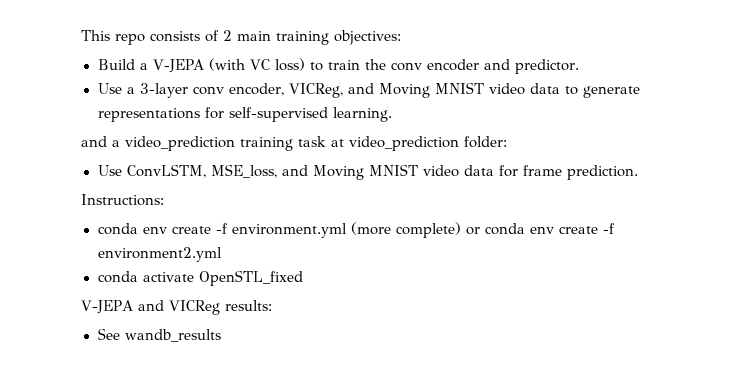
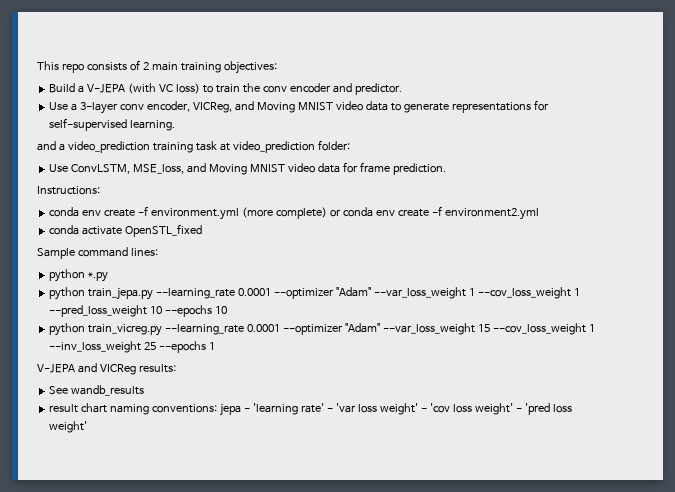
+ Sample command lines:
+ python *.py
+ python train_jepa.py --learning_rate 0.0001 --optimizer "Adam" --var_loss_weight 1 --cov_loss_weight 1 --pred_loss_weight 10 --epochs 10
+ python train_vicreg.py --learning_rate 0.0001 --optimizer "Adam" --var_loss_weight 15 --cov_loss_weight 1 --inv_loss_weight 25 --epochs 1
+ result chart naming conventions: jepa - 'learning rate' - 'var loss weight' - 'cov loss weight' - 'pred loss weight'

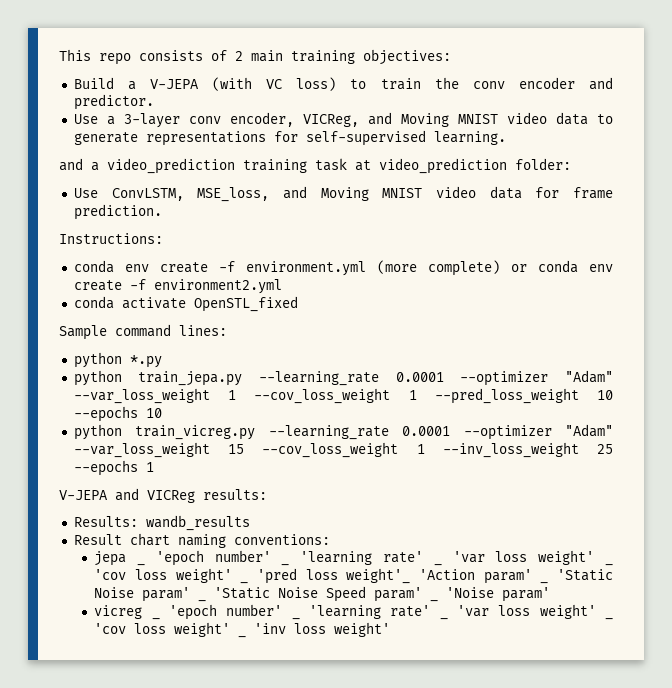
- See wandb_results
+ Results: wandb_results
- result chart naming conventions: jepa - 'learning rate' - 'var loss weight' - 'cov loss weight' - 'pred loss weight'
+ Result chart naming conventions:
+ jepa _ 'epoch number' _ 'learning rate' _ 'var loss weight' _ 'cov loss weight' _ 'pred loss weight'_ 'Action param' _ 'Static Noise param' _ 'Static Noise Speed param' _ 'Noise param'
+ vicreg _ 'epoch number' _ 'learning rate' _ 'var loss weight' _ 'cov loss weight' _ 'inv loss weight'

